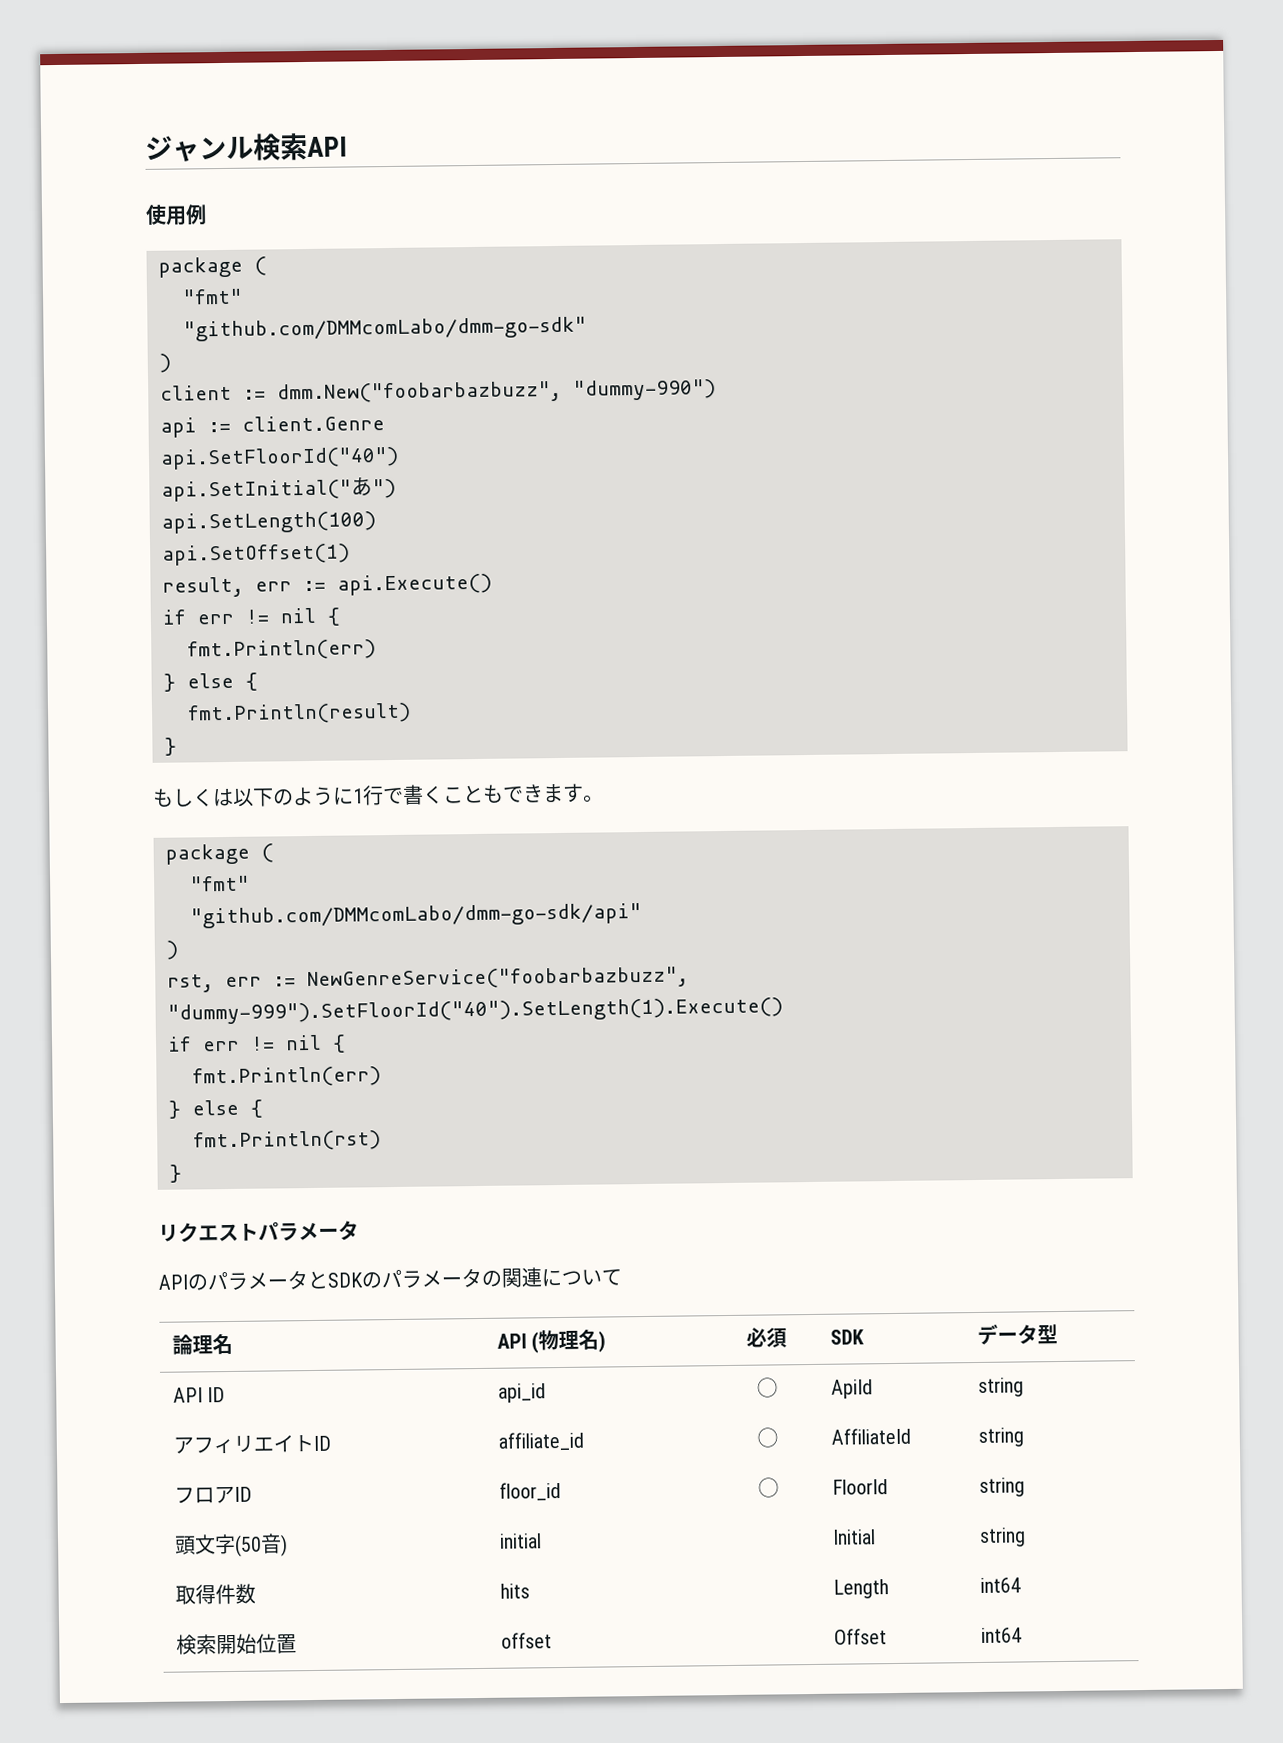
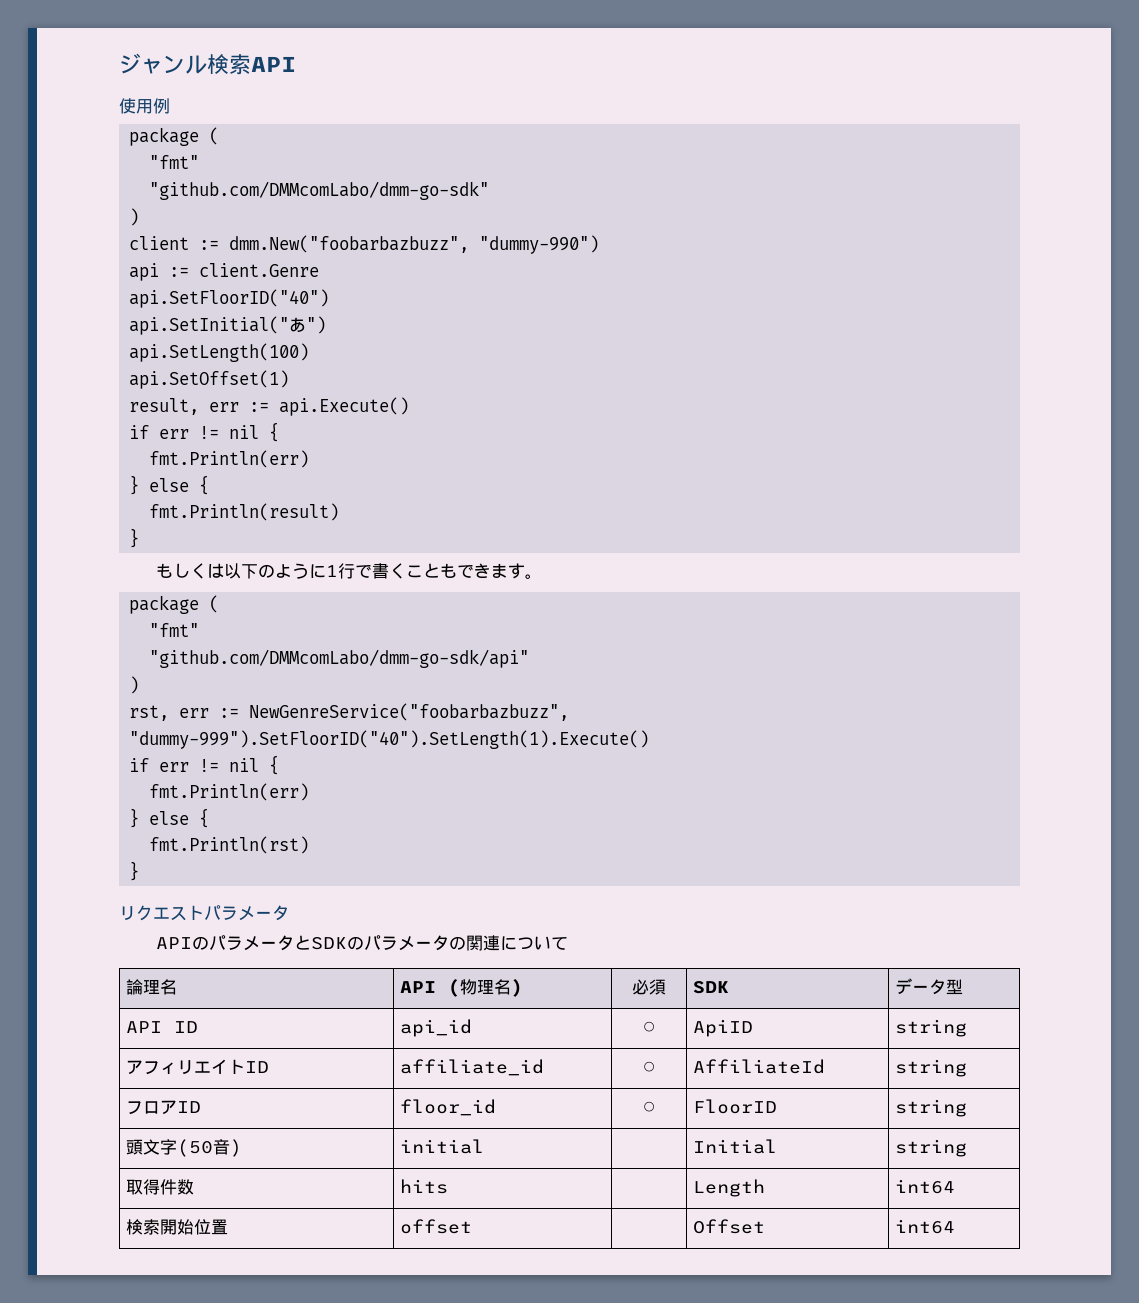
- api.SetFloorId("40")
+ api.SetFloorID("40")
- rst, err := NewGenreService("foobarbazbuzz", "dummy-999").SetFloorId("40").SetLength(1).Execute()
+ rst, err := NewGenreService("foobarbazbuzz", "dummy-999").SetFloorID("40").SetLength(1).Execute()
- API ID | api_id | ◯ | ApiId | string
+ API ID | api_id | ◯ | ApiID | string
- フロアID | floor_id | ◯ | FloorId | string
+ フロアID | floor_id | ◯ | FloorID | string

